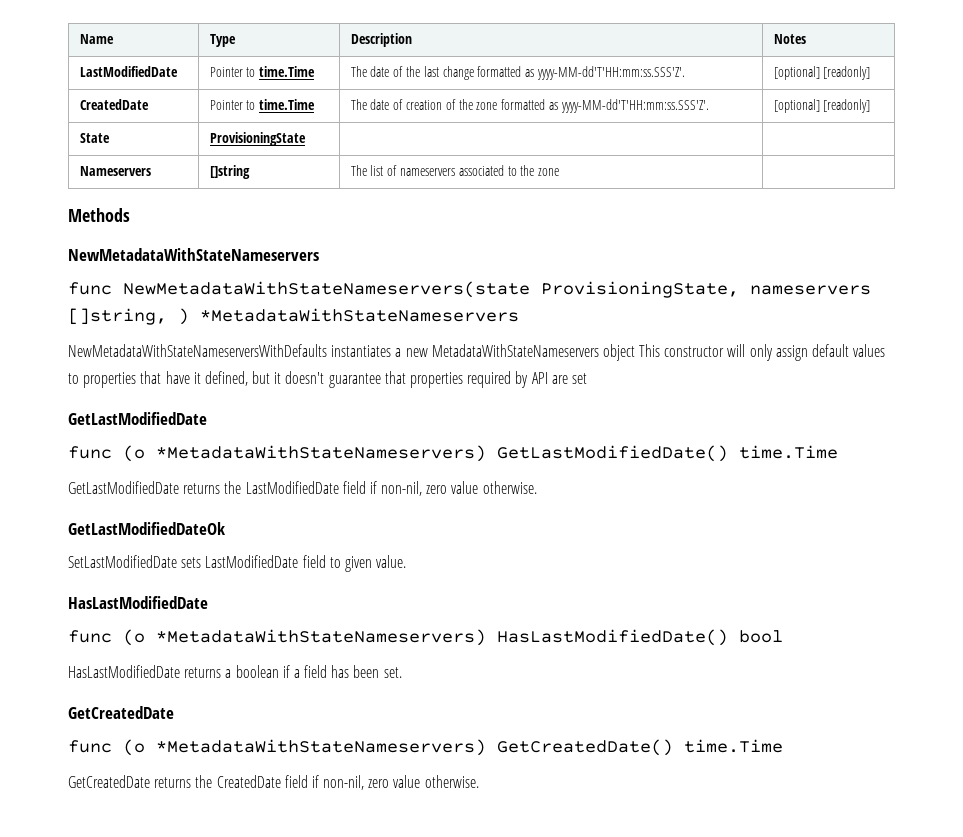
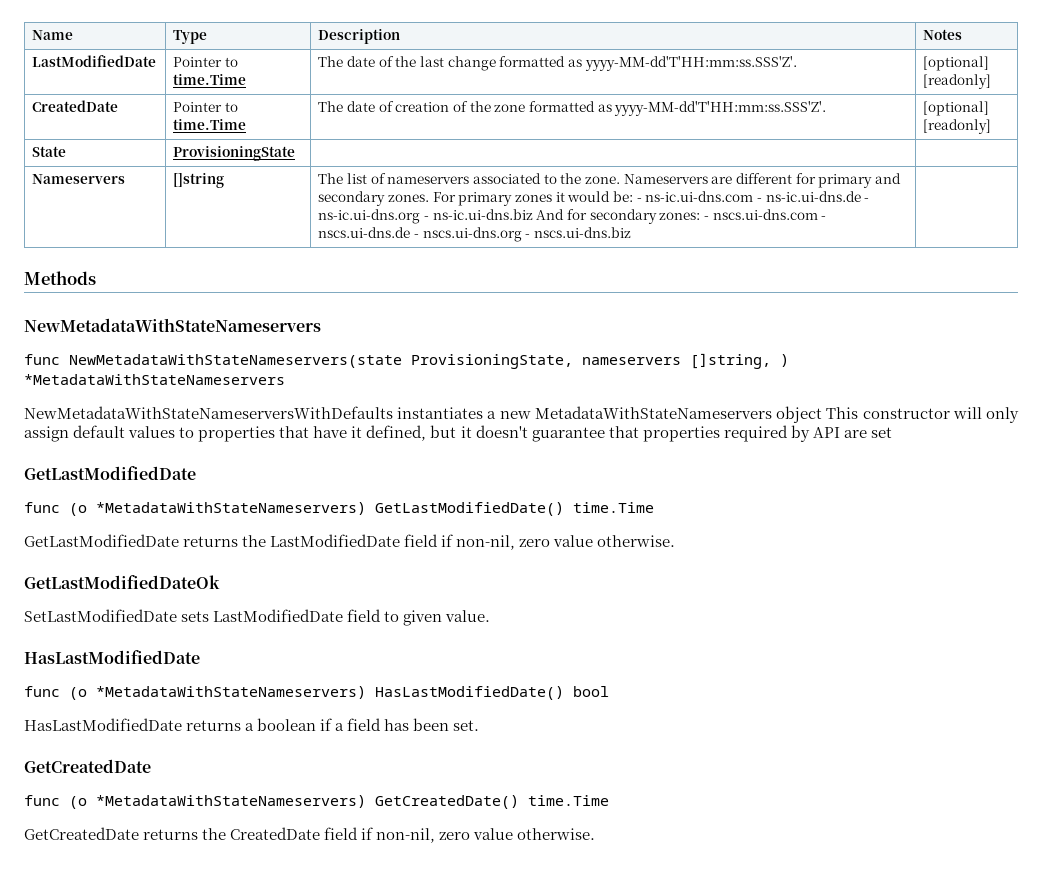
- The list of nameservers associated to the zone
+ The list of nameservers associated to the zone. Nameservers are different for primary and secondary zones. For primary zones it would be: - ns-ic.ui-dns.com - ns-ic.ui-dns.de - ns-ic.ui-dns.org - ns-ic.ui-dns.biz And for secondary zones: - nscs.ui-dns.com - nscs.ui-dns.de - nscs.ui-dns.org - nscs.ui-dns.biz

